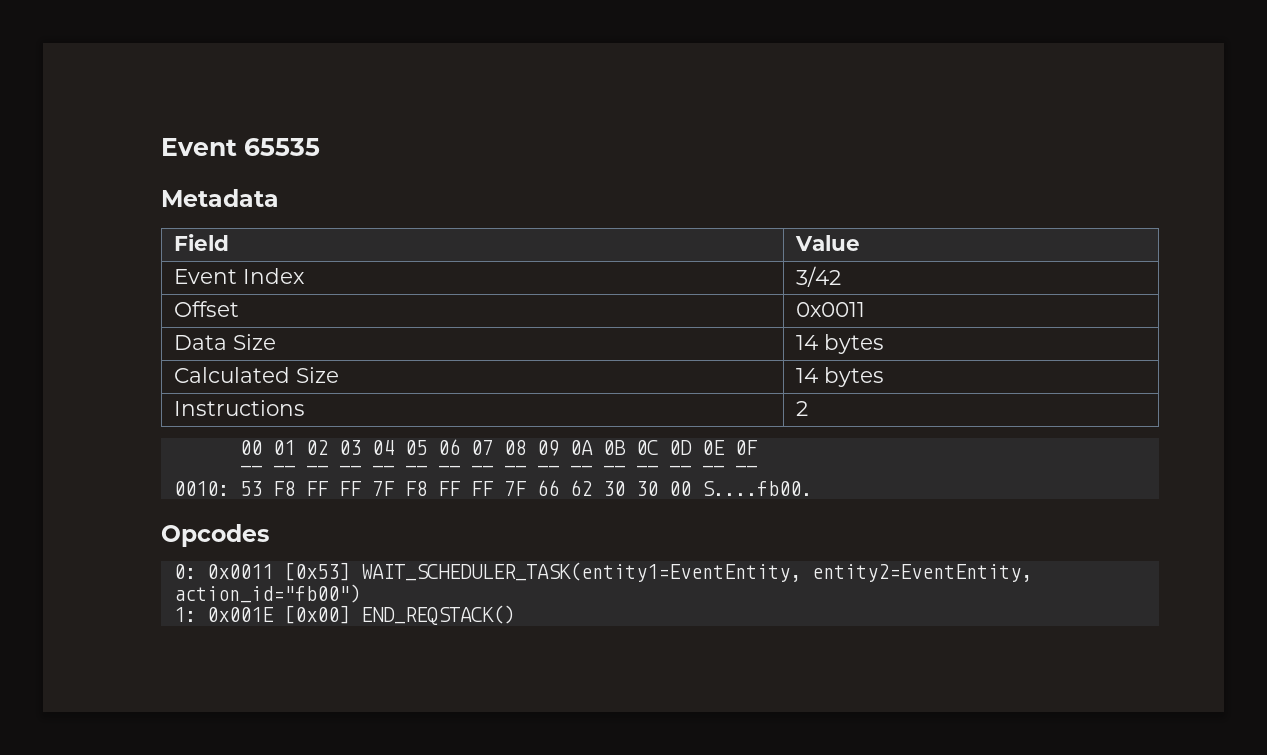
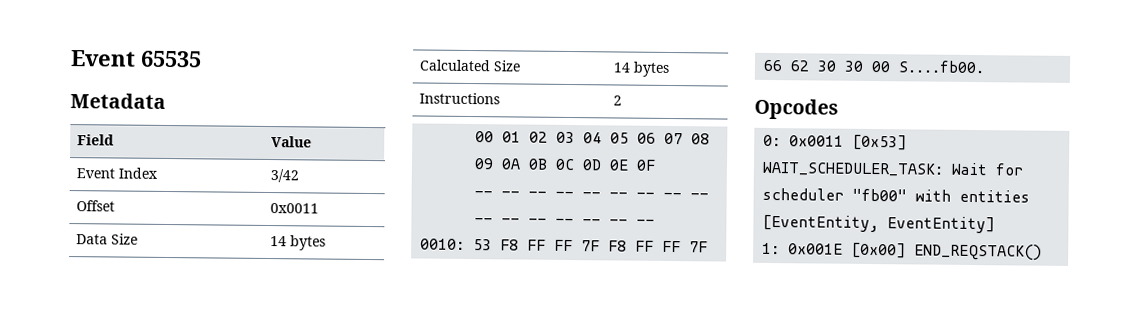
- 0: 0x0011 [0x53] WAIT_SCHEDULER_TASK(entity1=EventEntity, entity2=EventEntity, action_id="fb00")
+ 0: 0x0011 [0x53] WAIT_SCHEDULER_TASK: Wait for scheduler "fb00" with entities [EventEntity, EventEntity]

